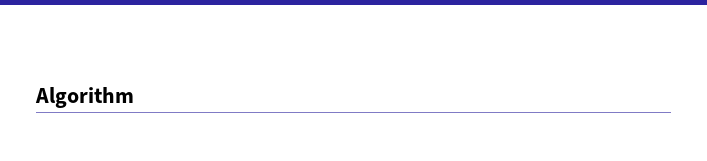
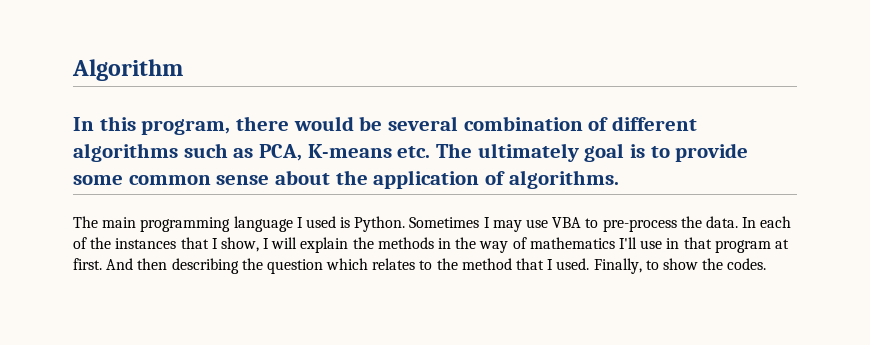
+ In this program, there would be several combination of different algorithms such as PCA, K-means etc. The ultimately goal is to provide some common sense about the application of algorithms.
+ The main programming language I used is Python. Sometimes I may use VBA to pre-process the data. In each of the instances that I show, I will explain the methods in the way of mathematics I'll use in that program at first. And then describing the question which relates to the method that I used. Finally, to show the codes.

